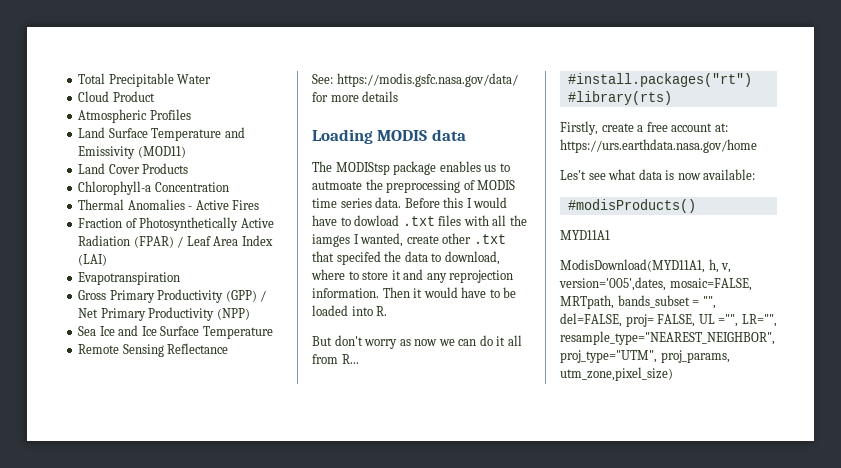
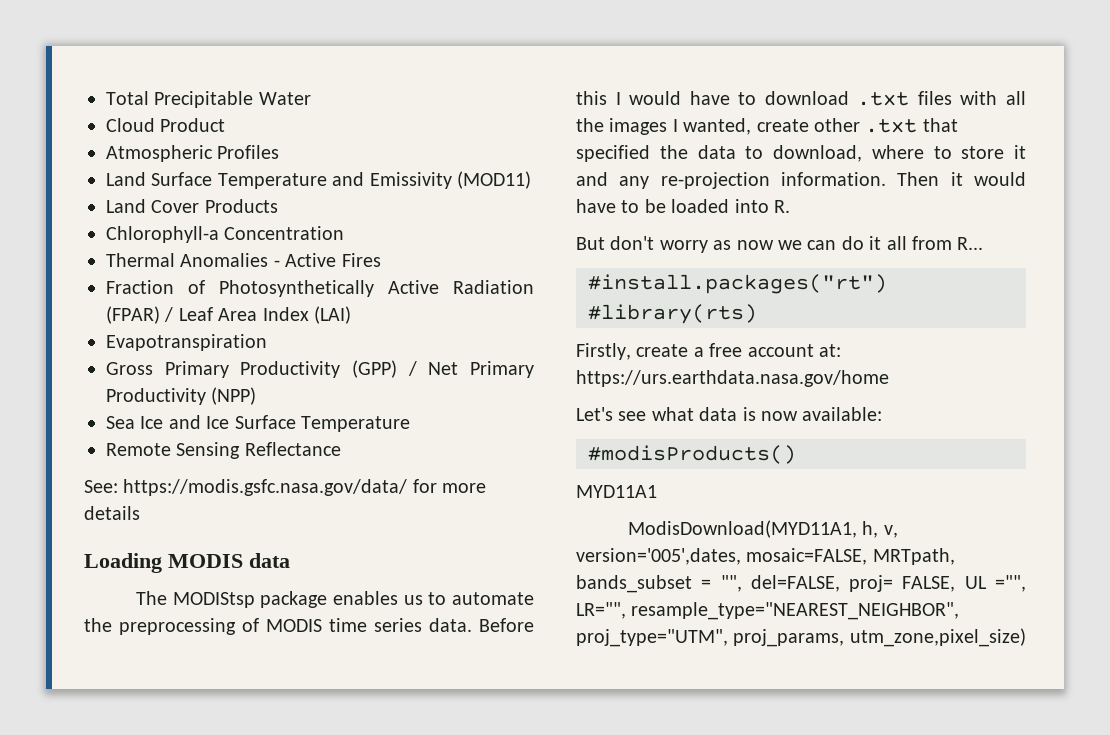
- The MODIStsp package enables us to autmoate the preprocessing of MODIS time series data.
+ The MODIStsp package enables us to automate the preprocessing of MODIS time series data.
- Before this I would have to dowload .txt files with all the iamges I wanted, create other .txt that specifed the data to download, where to store it and any reprojection information.
+ Before this I would have to download .txt files with all the images I wanted, create other .txt that specified the data to download, where to store it and any re-projection information.
- Les't see what data is now available:
+ Let's see what data is now available:

